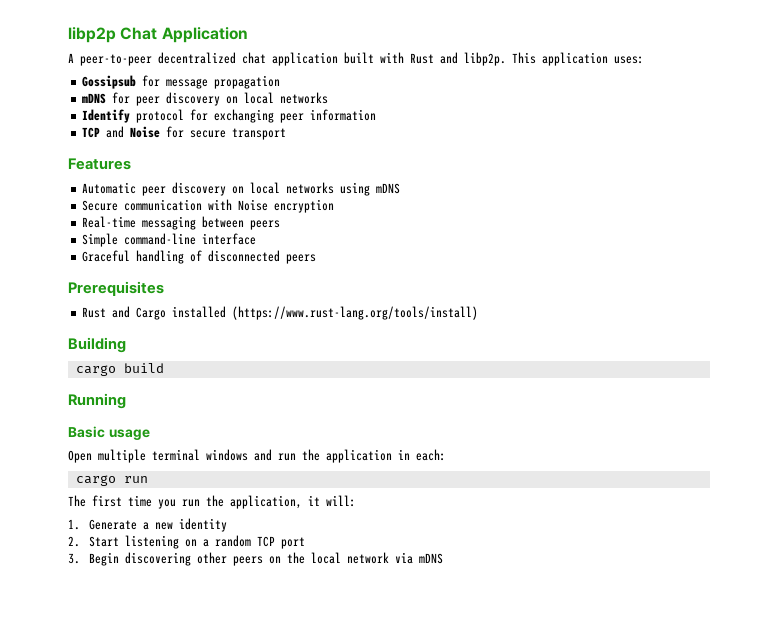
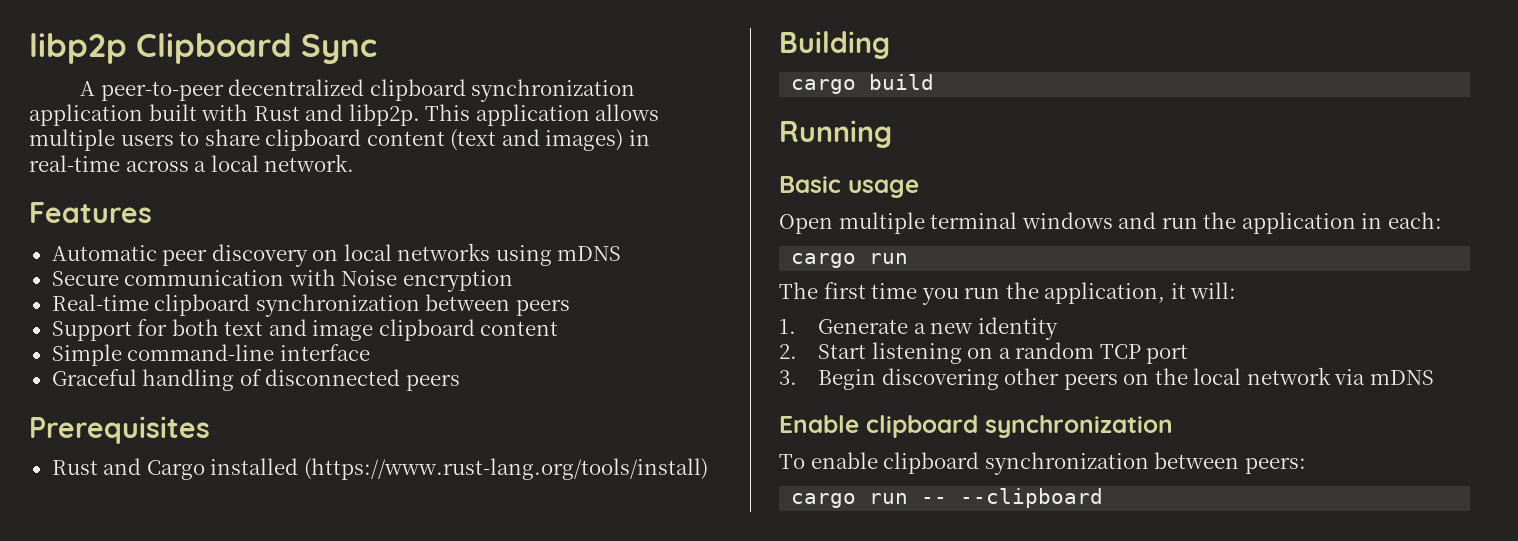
- libp2p Chat Application
+ libp2p Clipboard Sync
- A peer-to-peer decentralized chat application built with Rust and libp2p.
+ A peer-to-peer decentralized clipboard synchronization application built with Rust and libp2p.
- This application uses:
- Gossipsub for message propagation
- mDNS for peer discovery on local networks
- Identify protocol for exchanging peer information
- TCP and Noise for secure transport
+ This application allows multiple users to share clipboard content (text and images) in real-time across a local network.
- Real-time messaging between peers
+ Real-time clipboard synchronization between peers
+ Support for both text and image clipboard content
+ Enable clipboard synchronization
+ To enable clipboard synchronization between peers:
+ cargo run -- --clipboard

